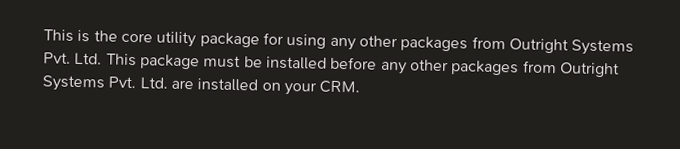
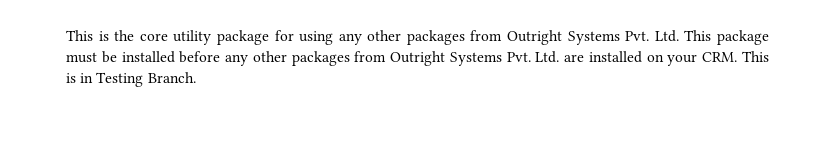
- This is the core utility package for using any other packages from Outright Systems Pvt. Ltd. This package must be installed before any other packages from Outright Systems Pvt. Ltd. are installed on your CRM.
+ This is the core utility package for using any other packages from Outright Systems Pvt. Ltd. This package must be installed before any other packages from Outright Systems Pvt. Ltd. are installed on your CRM. This is in Testing Branch.

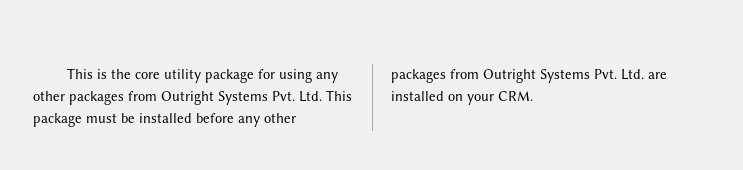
- This is the core utility package for using any other packages from Outright Systems Pvt. Ltd. This package must be installed before any other packages from Outright Systems Pvt. Ltd. are installed on your CRM. This is in Testing Branch.
+ This is the core utility package for using any other packages from Outright Systems Pvt. Ltd. This package must be installed before any other packages from Outright Systems Pvt. Ltd. are installed on your CRM.

